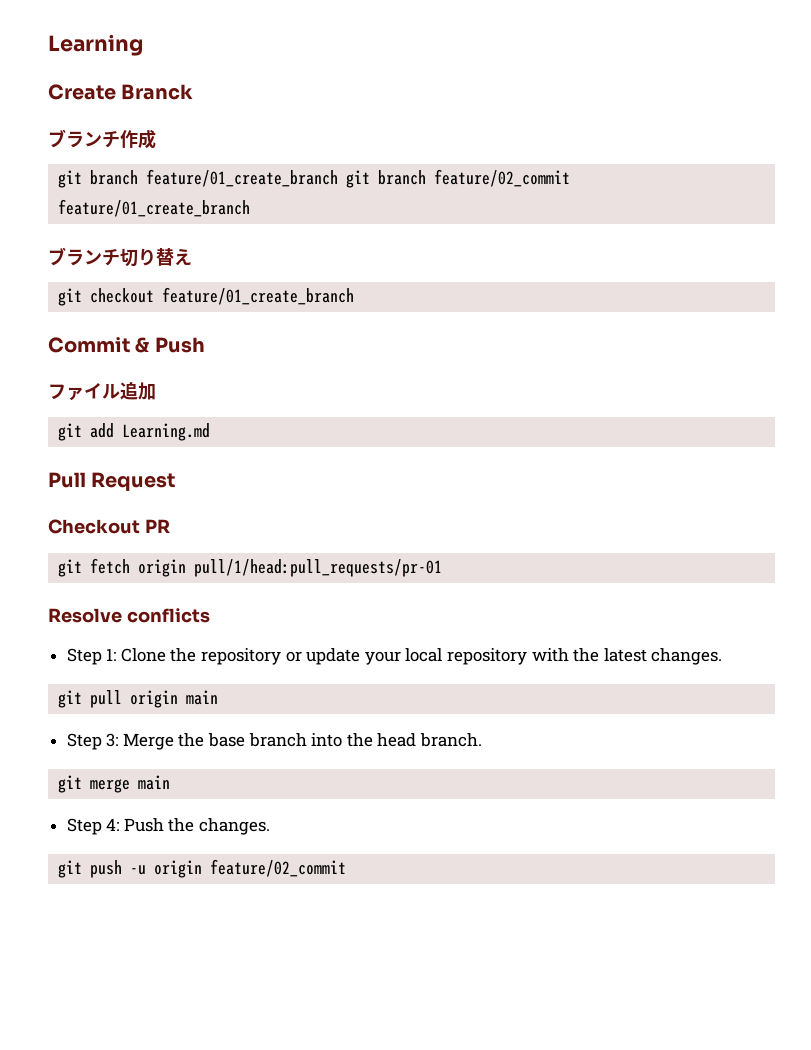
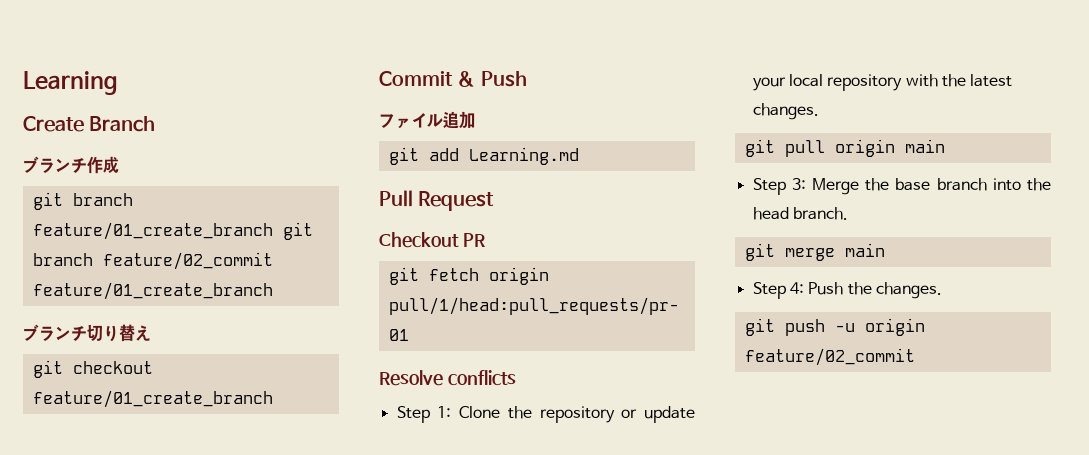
- Create Branck
+ Create Branch

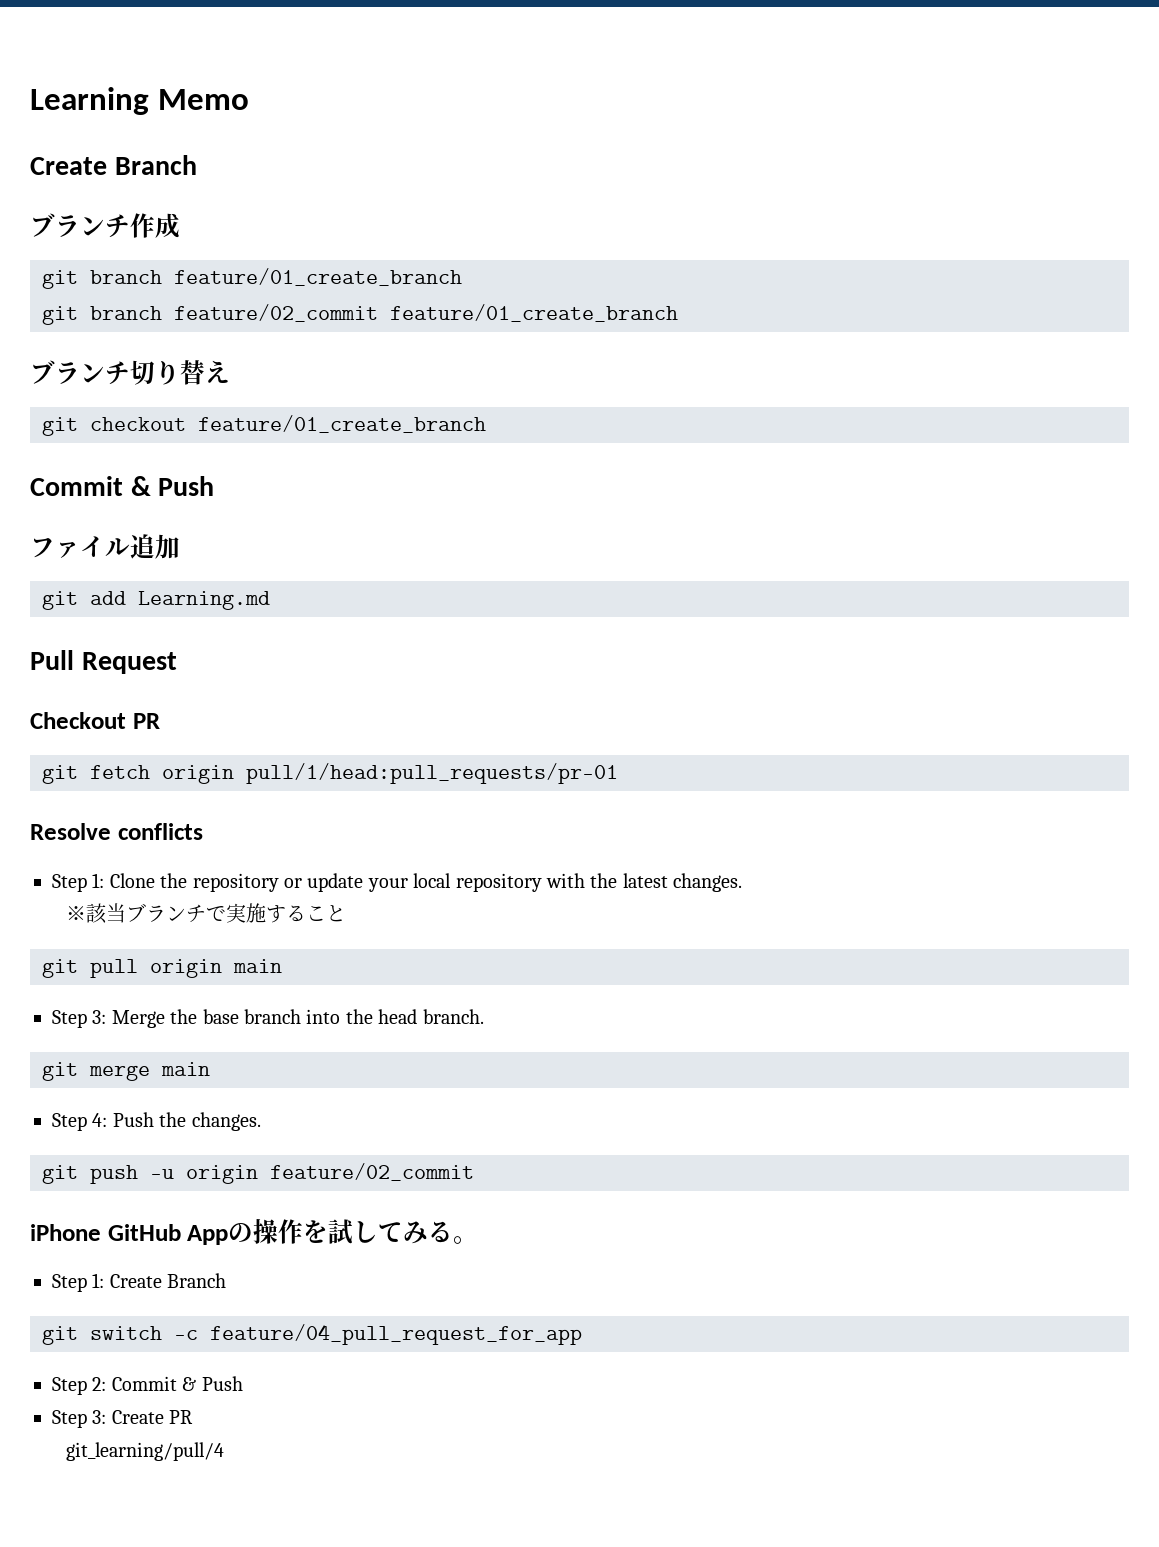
- Learning
+ Learning Memo
- git branch feature/01_create_branch git branch feature/02_commit feature/01_create_branch
+ git branch feature/01_create_branch
+ git branch feature/02_commit feature/01_create_branch
+ ※該当ブランチで実施すること
+ iPhone GitHub Appの操作を試してみる。
+ Step 1: Create Branch
+ git switch -c feature/04_pull_request_for_app
+ Step 2: Commit & Push
+ Step 3: Create PR
+ git_learning/pull/4

